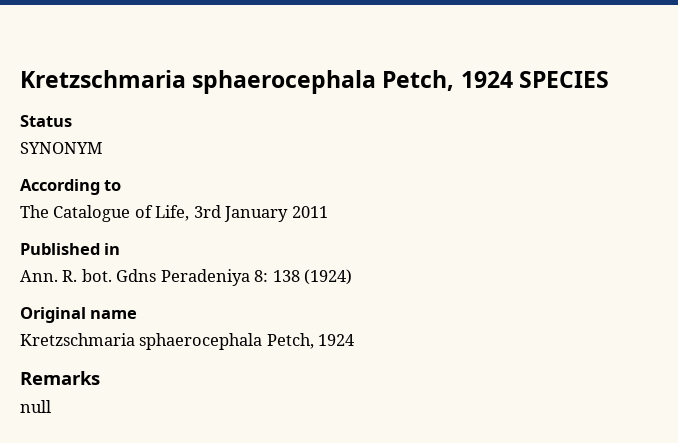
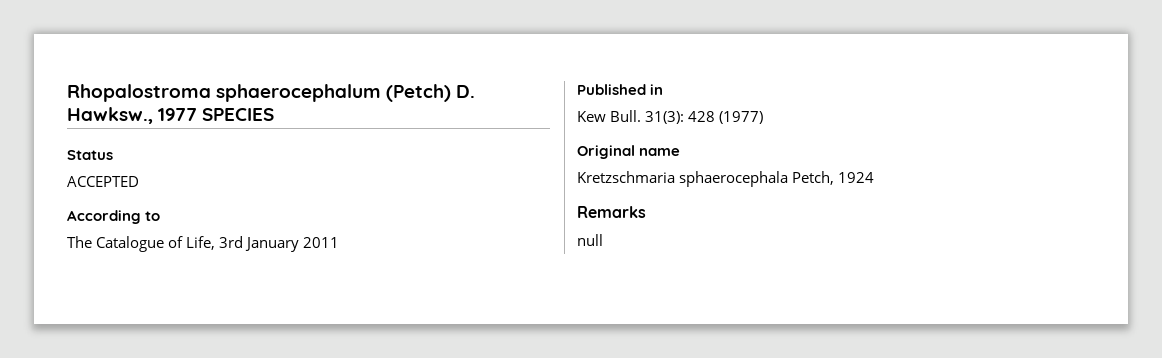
- Kretzschmaria sphaerocephala Petch, 1924 SPECIES
+ Rhopalostroma sphaerocephalum (Petch) D. Hawksw., 1977 SPECIES
- SYNONYM
+ ACCEPTED
- Ann. R. bot. Gdns Peradeniya 8: 138 (1924)
+ Kew Bull. 31(3): 428 (1977)

